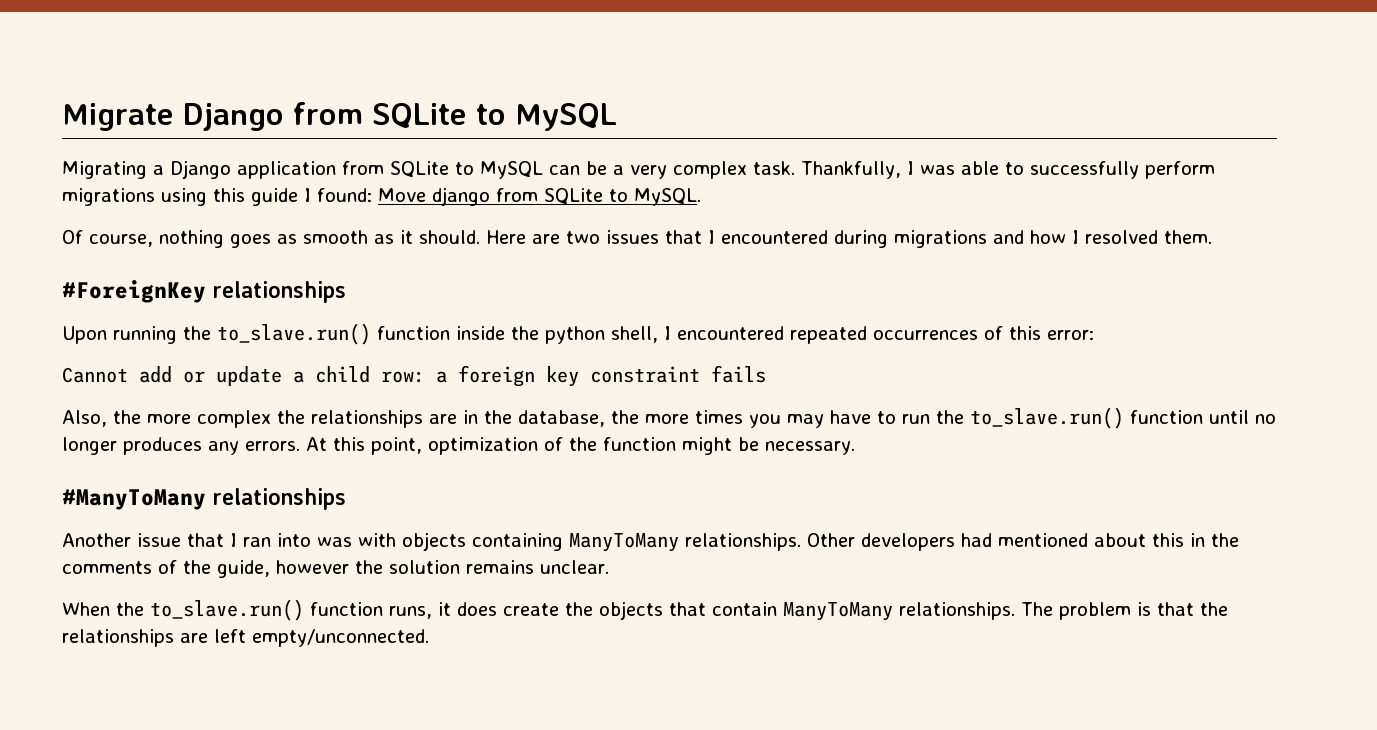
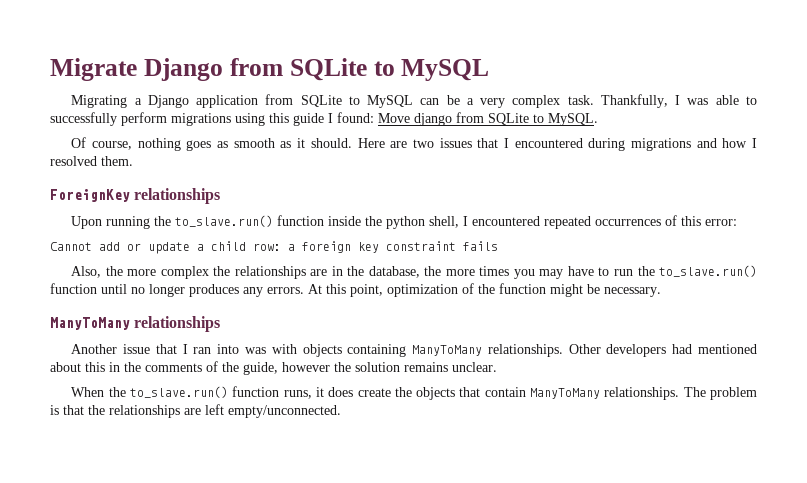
- #ForeignKey relationships
+ ForeignKey relationships
- #ManyToMany relationships
+ ManyToMany relationships

